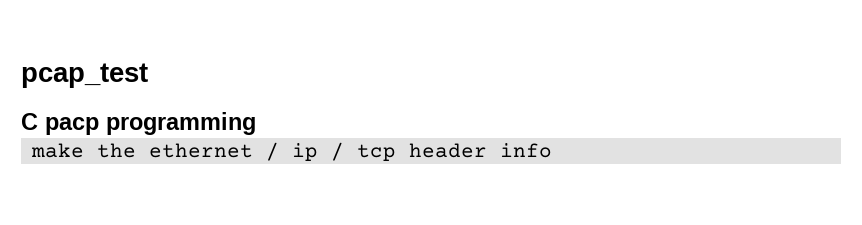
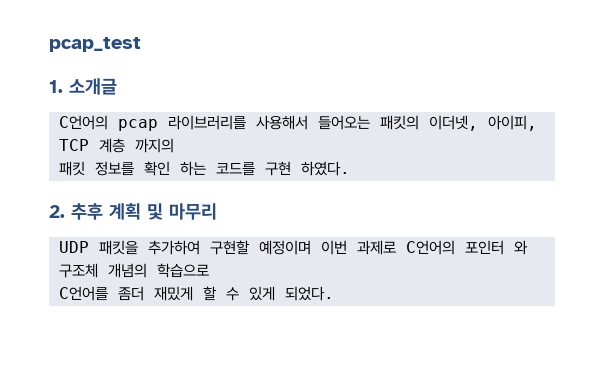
- C pacp programming
- make the ethernet / ip / tcp header info
+ 1. 소개글
+ C언어의 pcap 라이브러리를 사용해서 들어오는 패킷의 이더넷, 아이피, TCP 계층 까지의
+ 패킷 정보를 확인 하는 코드를 구현 하였다.
+ 2. 추후 계획 및 마무리
+ UDP 패킷을 추가하여 구현할 예정이며 이번 과제로 C언어의 포인터 와 구조체 개념의 학습으로
+ C언어를 좀더 재밌게 할 수 있게 되었다.

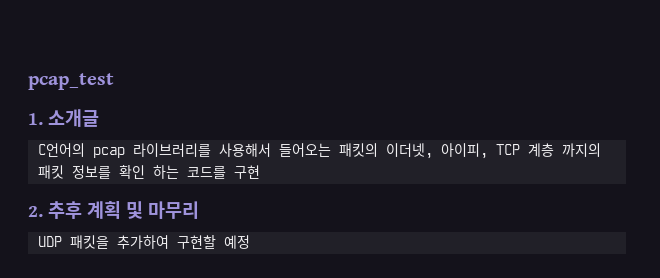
- 패킷 정보를 확인 하는 코드를 구현 하였다.
+ 패킷 정보를 확인 하는 코드를 구현
- UDP 패킷을 추가하여 구현할 예정이며 이번 과제로 C언어의 포인터 와 구조체 개념의 학습으로
- C언어를 좀더 재밌게 할 수 있게 되었다.
+ UDP 패킷을 추가하여 구현할 예정

